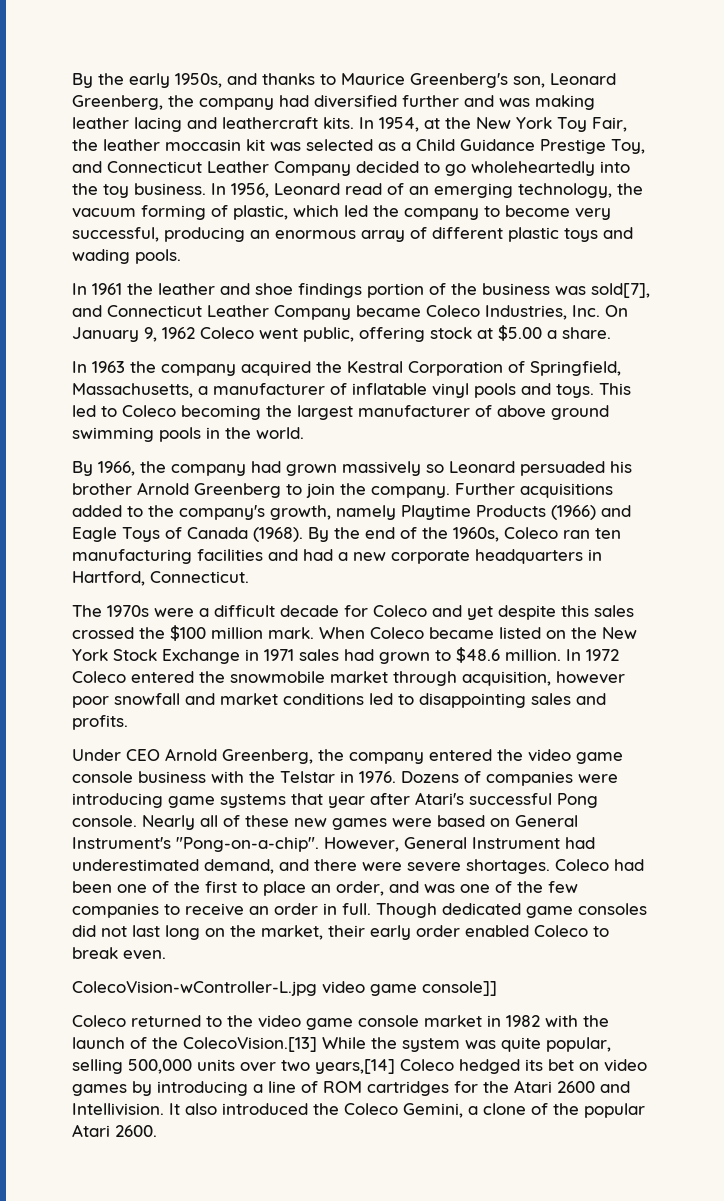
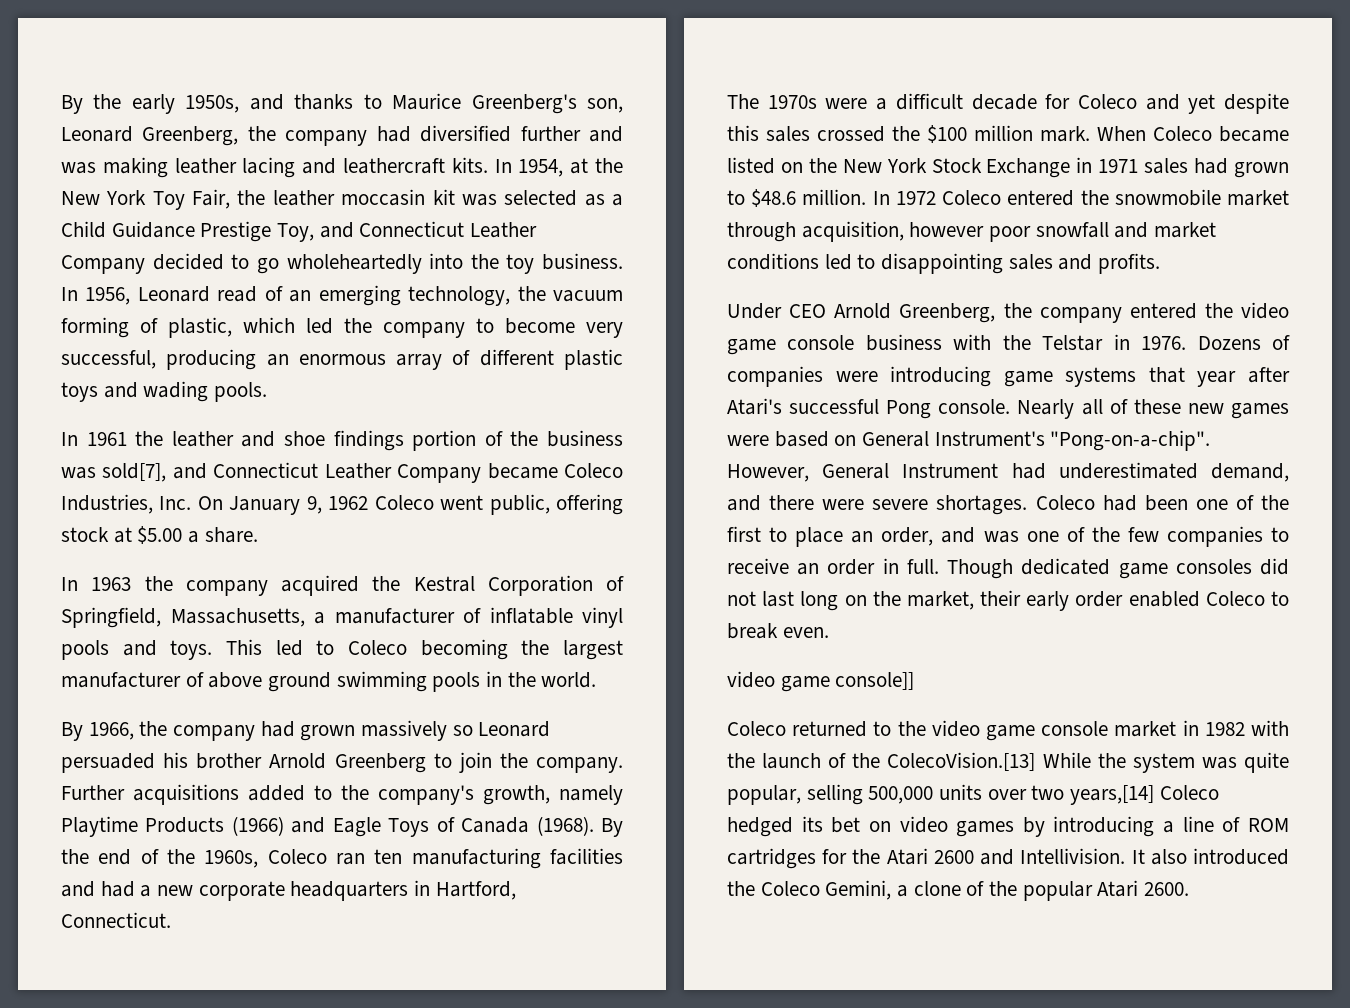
- ColecoVision-wController-L.jpg video game console]]
+ video game console]]

